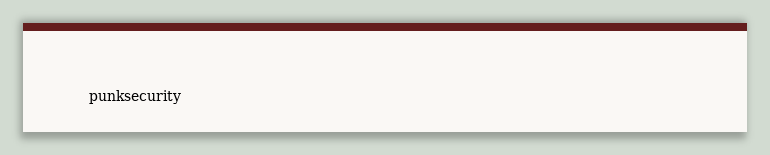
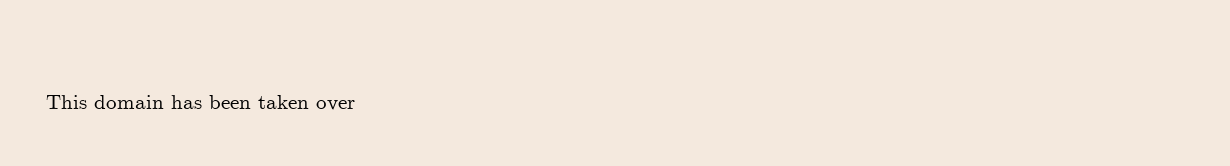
- punksecurity
+ This domain has been taken over

